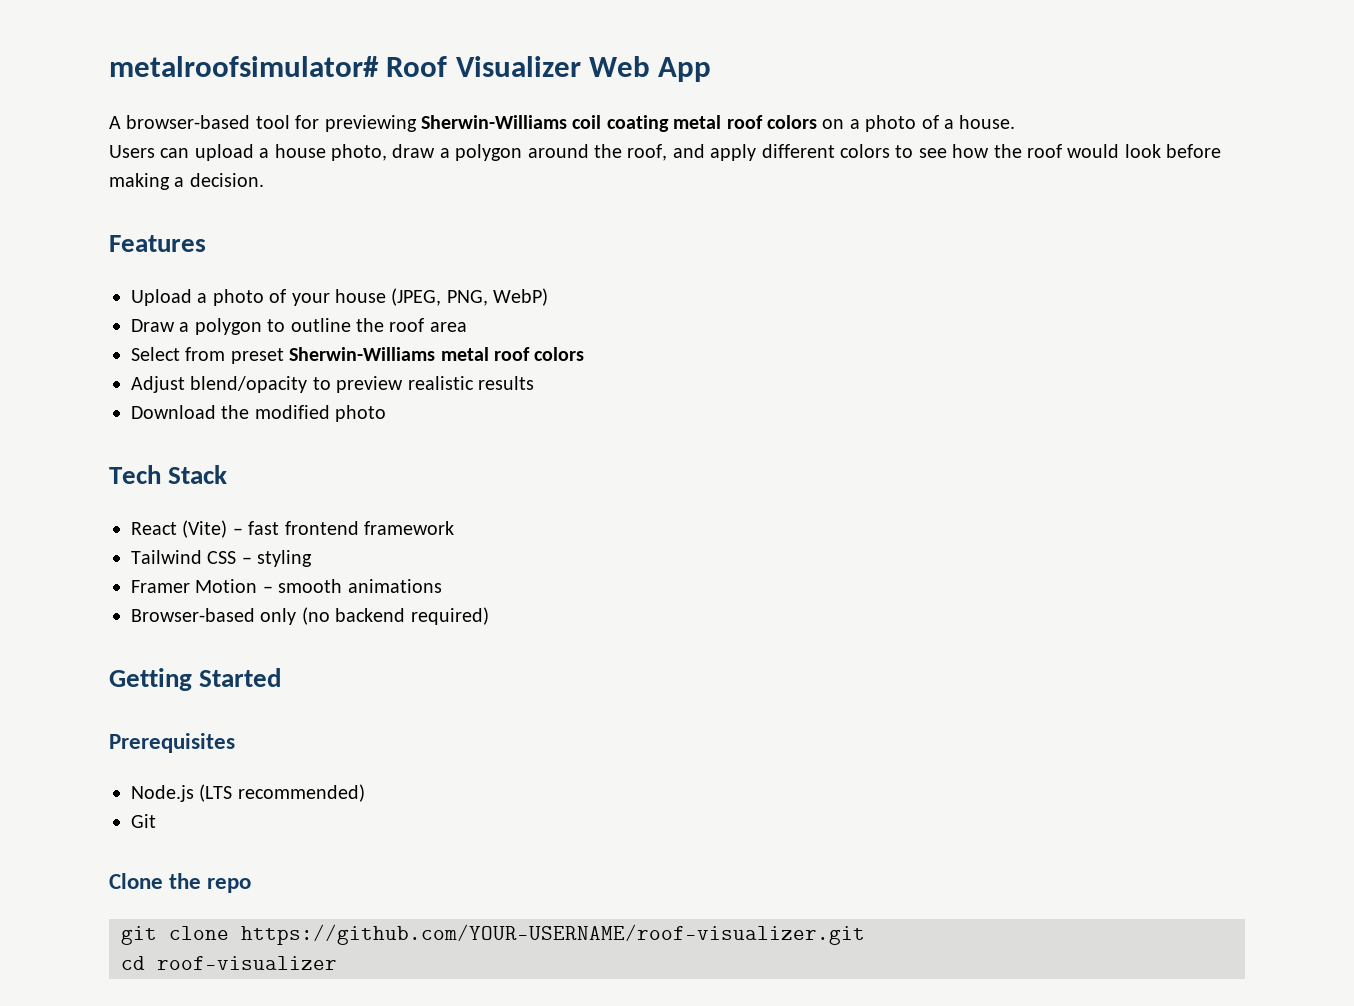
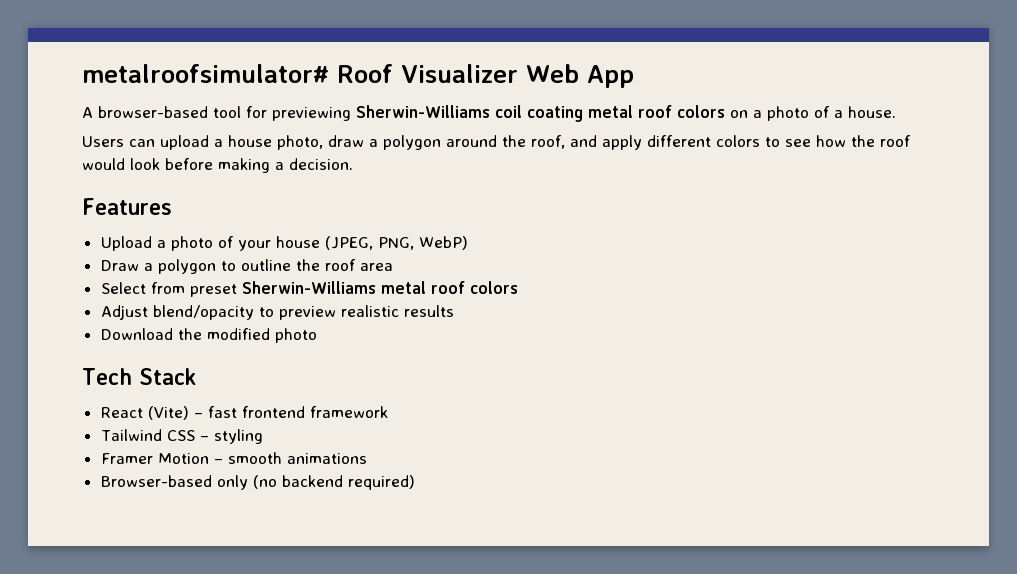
- Getting Started
- Prerequisites
- Node.js (LTS recommended)
- Git
- Clone the repo
- git clone https://github.com/YOUR-USERNAME/roof-visualizer.git
- cd roof-visualizer

